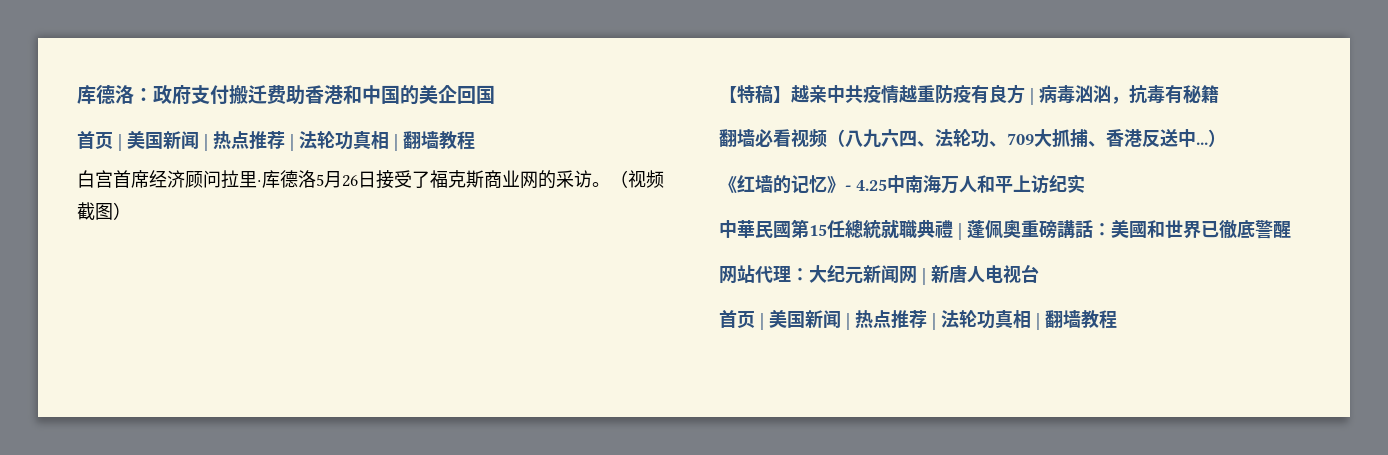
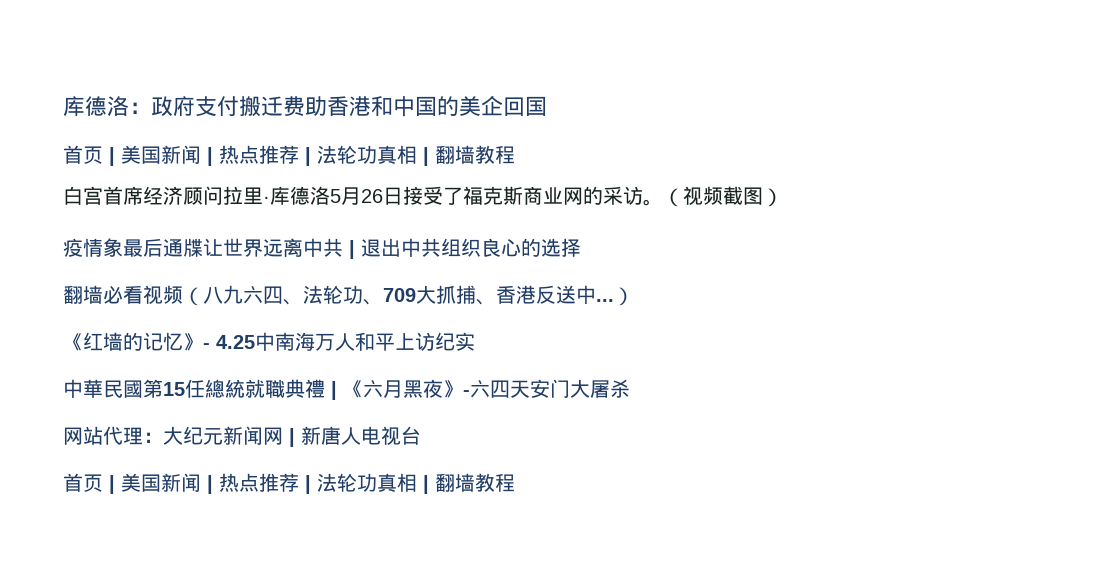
- 【特稿】越亲中共疫情越重防疫有良方 | 病毒汹汹，抗毒有秘籍
+ 疫情象最后通牒让世界远离中共 | 退出中共组织良心的选择
- 中華民國第15任總統就職典禮 | 蓬佩奧重磅講話：美國和世界已徹底警醒
+ 中華民國第15任總統就職典禮 | 《六月黑夜》-六四天安门大屠杀

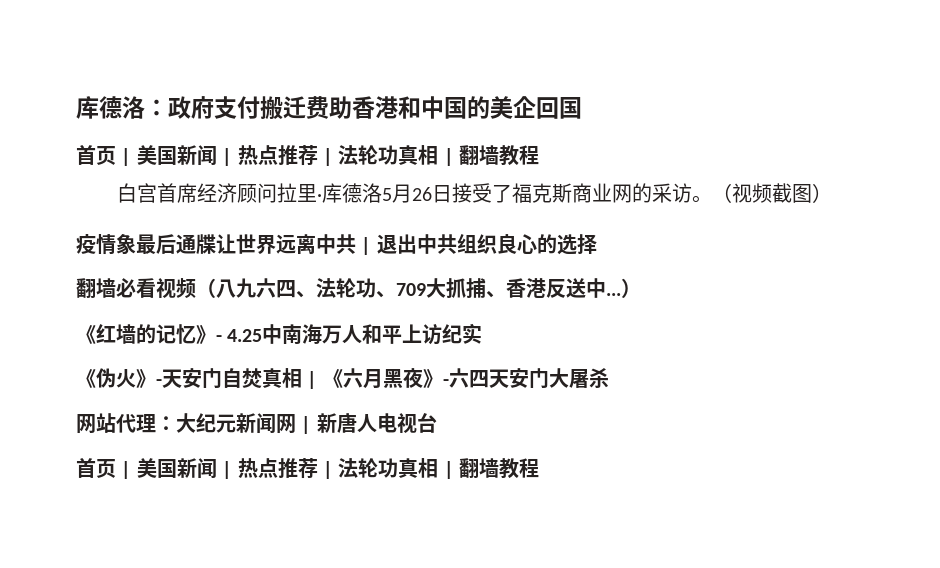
- 中華民國第15任總統就職典禮 | 《六月黑夜》-六四天安门大屠杀
+ 《伪火》-天安门自焚真相 | 《六月黑夜》-六四天安门大屠杀

